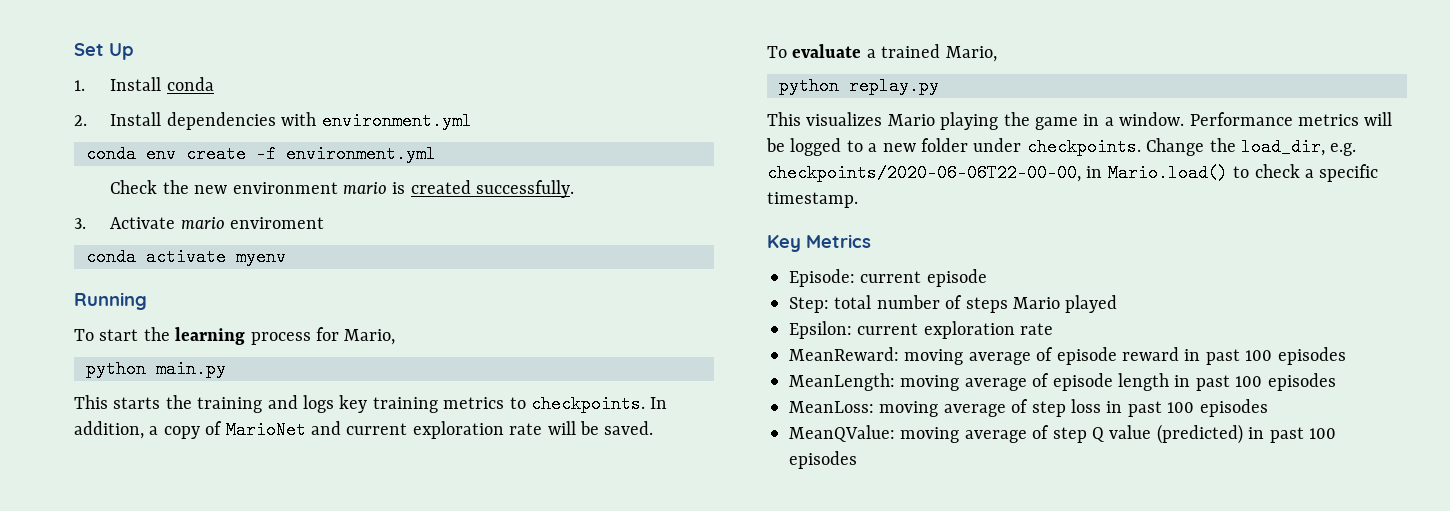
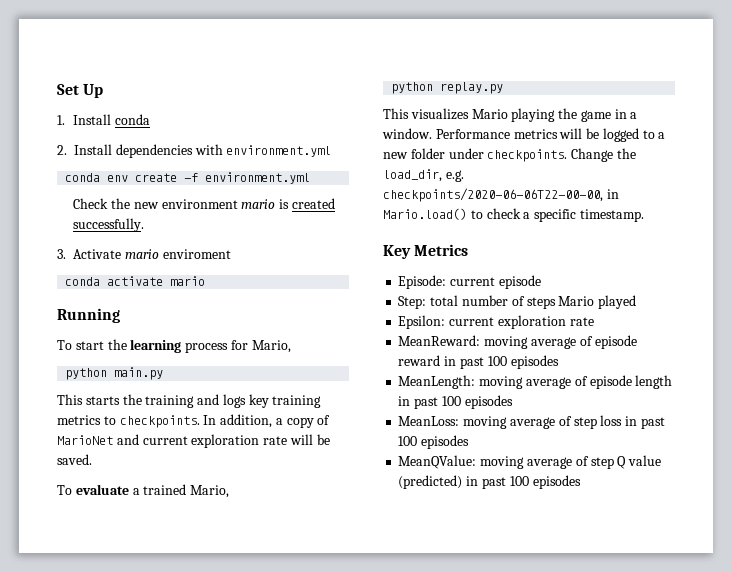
- conda activate myenv
+ conda activate mario

